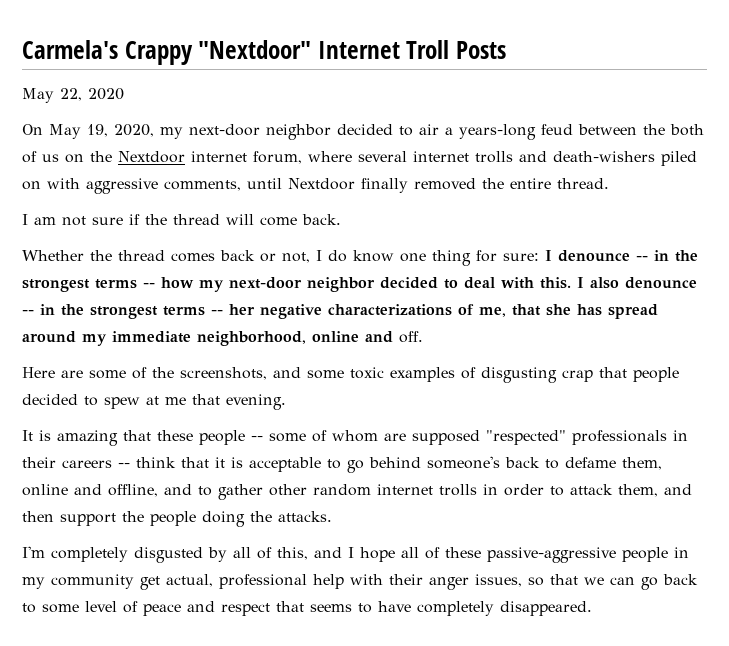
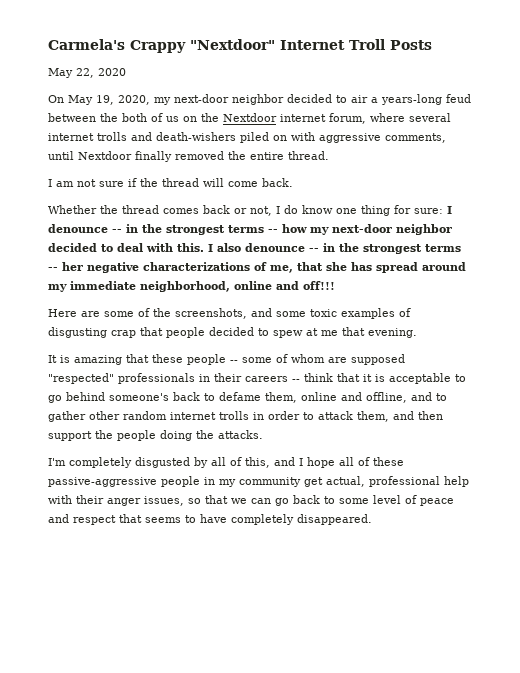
- I also denounce -- in the strongest terms -- her negative characterizations of me, that she has spread around my immediate neighborhood, online and off.
+ I also denounce -- in the strongest terms -- her negative characterizations of me, that she has spread around my immediate neighborhood, online and off!!!

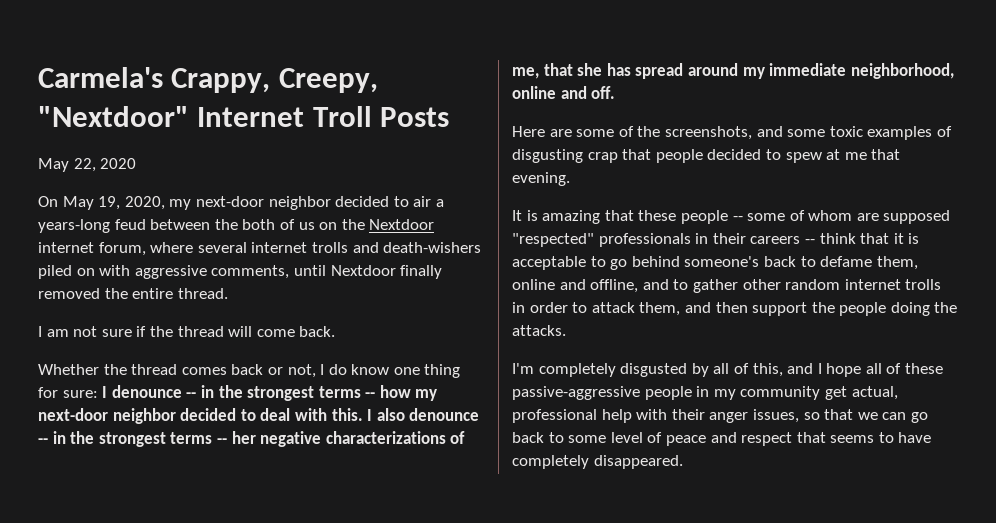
- Carmela's Crappy "Nextdoor" Internet Troll Posts
+ Carmela's Crappy, Creepy, "Nextdoor" Internet Troll Posts
- I also denounce -- in the strongest terms -- her negative characterizations of me, that she has spread around my immediate neighborhood, online and off!!!
+ I also denounce -- in the strongest terms -- her negative characterizations of me, that she has spread around my immediate neighborhood, online and off.

